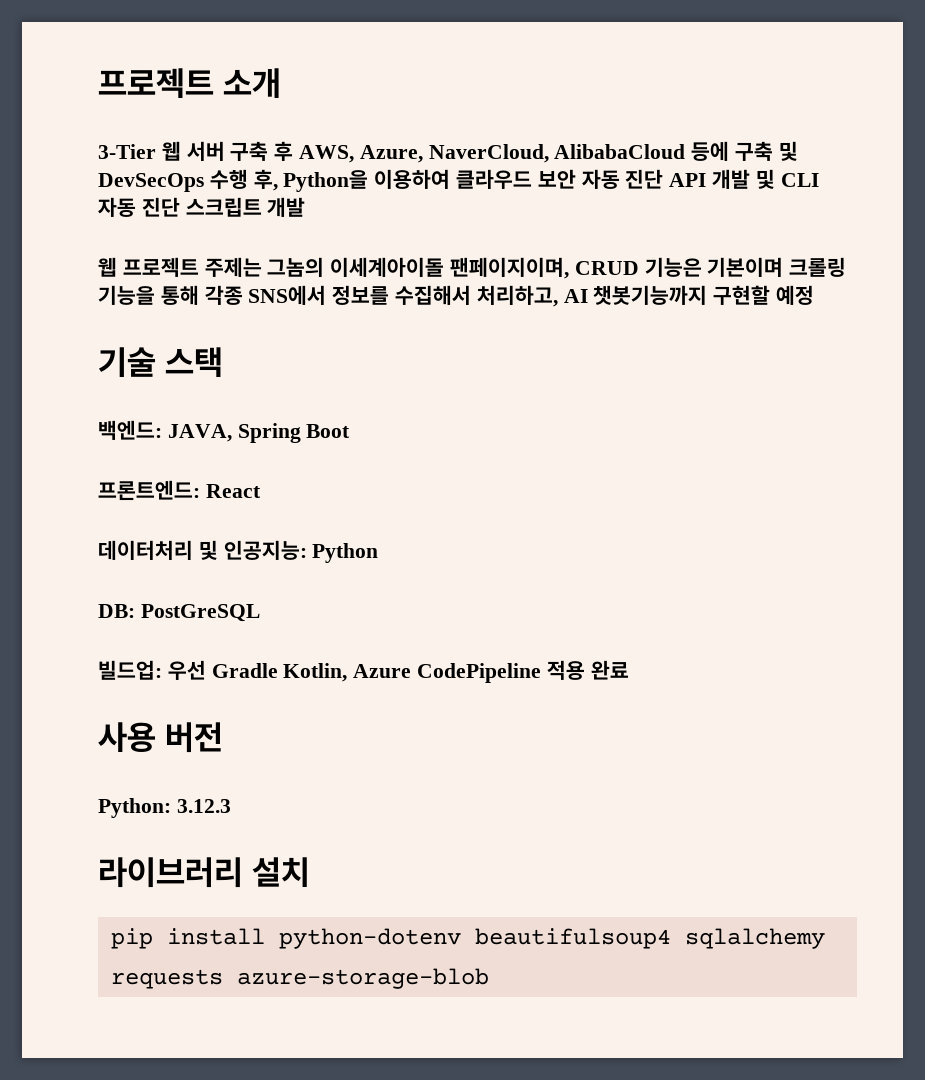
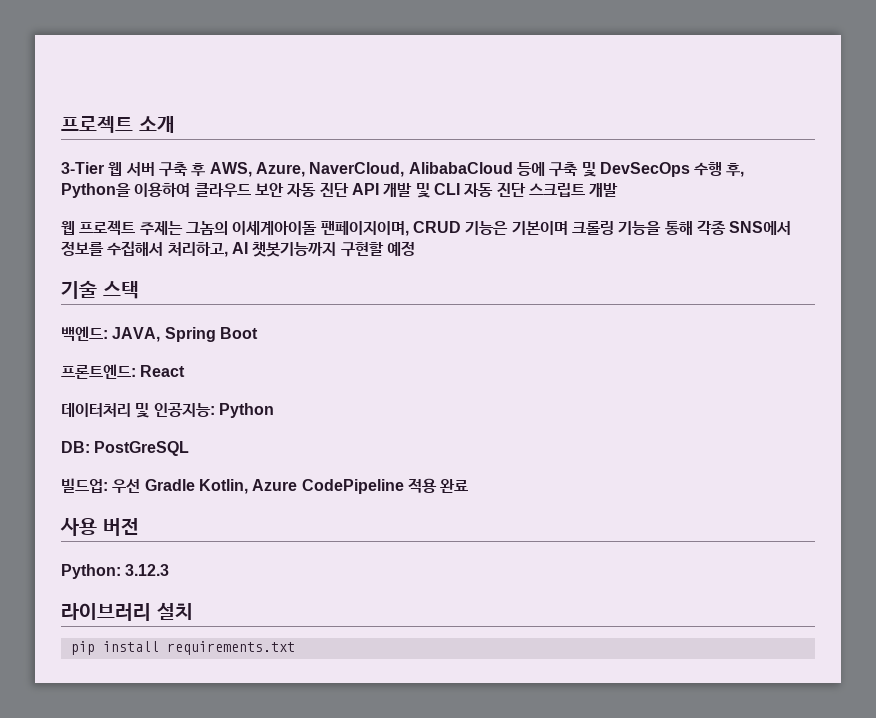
- pip install python-dotenv beautifulsoup4 sqlalchemy requests azure-storage-blob
+ pip install requirements.txt

